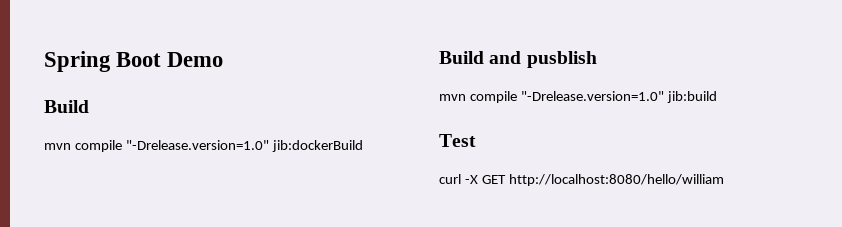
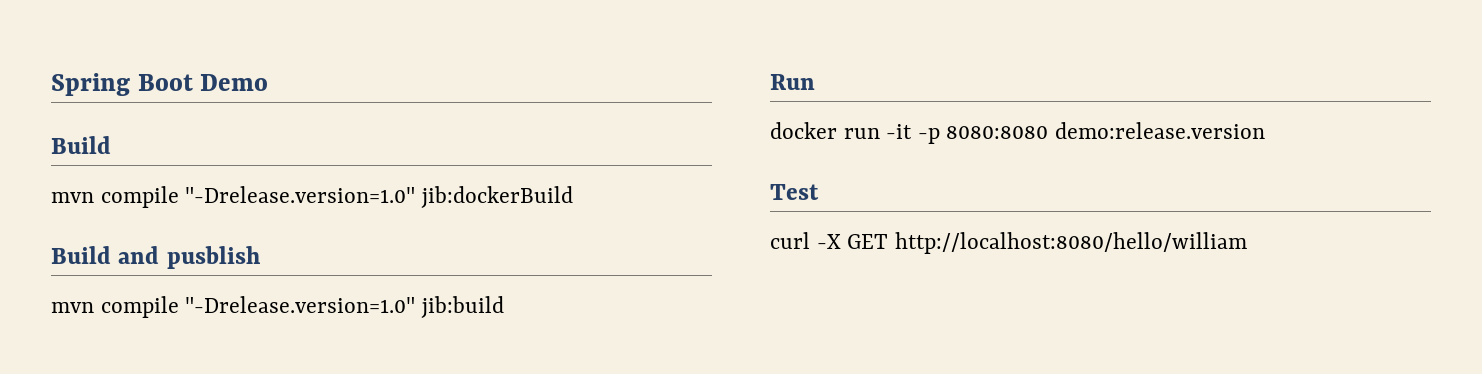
+ Run
+ docker run -it -p 8080:8080 demo:release.version

